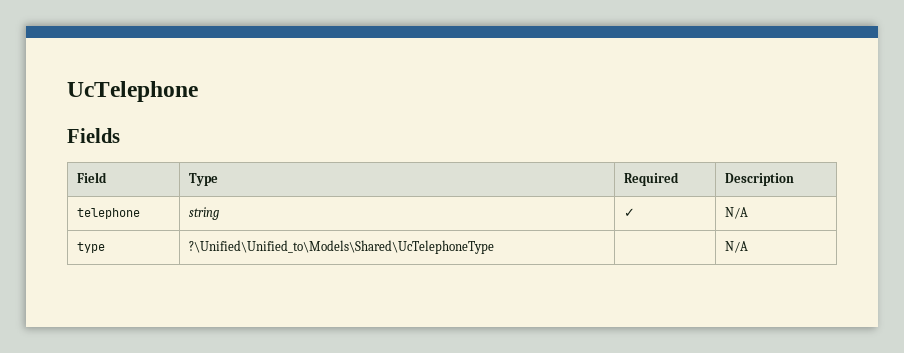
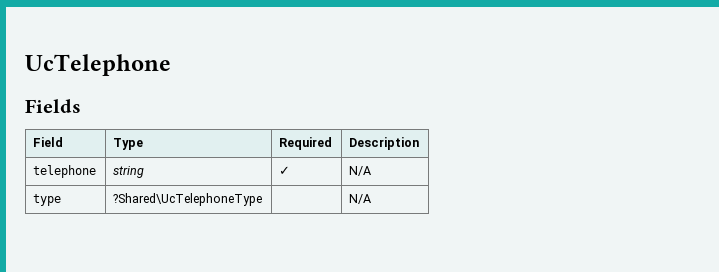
- type | ?\Unified\Unified_to\Models\Shared\UcTelephoneType | | N/A
+ type | ?Shared\UcTelephoneType | | N/A

